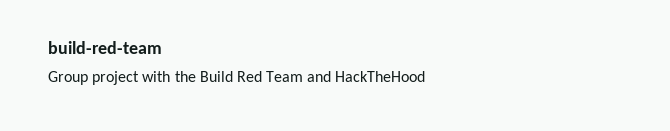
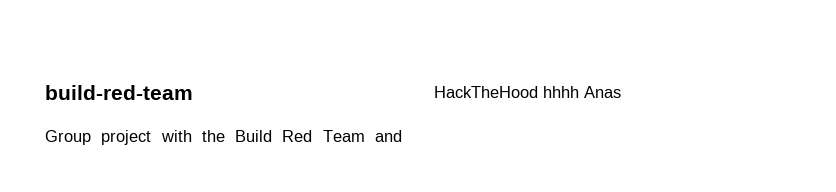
- Group project with the Build Red Team and HackTheHood
+ Group project with the Build Red Team and HackTheHood hhhh Anas

